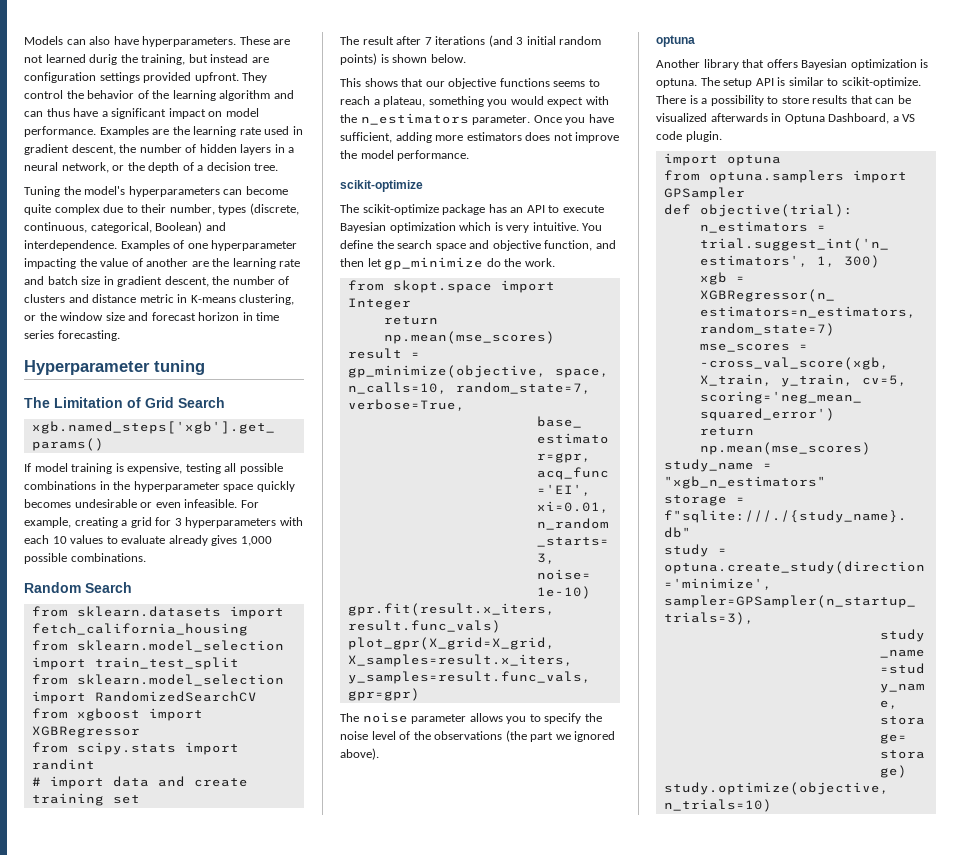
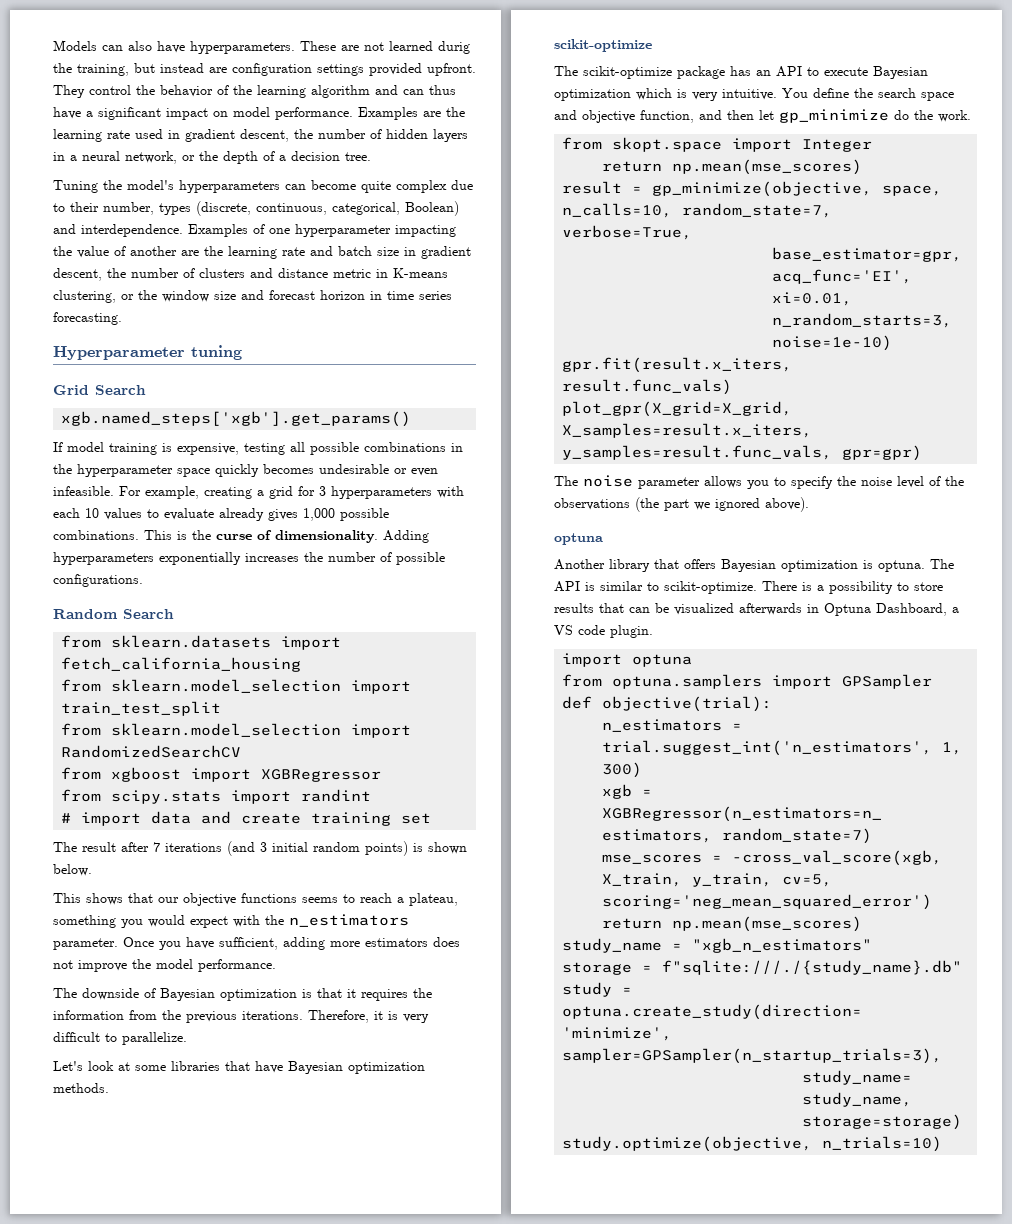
- The Limitation of Grid Search
+ Grid Search
+ This is the curse of dimensionality. Adding hyperparameters exponentially increases the number of possible configurations.
+ The downside of Bayesian optimization is that it requires the information from the previous iterations. Therefore, it is very difficult to parallelize.
+ Let's look at some libraries that have Bayesian optimization methods.
- The setup API is similar to scikit-optimize.
+ The API is similar to scikit-optimize.

